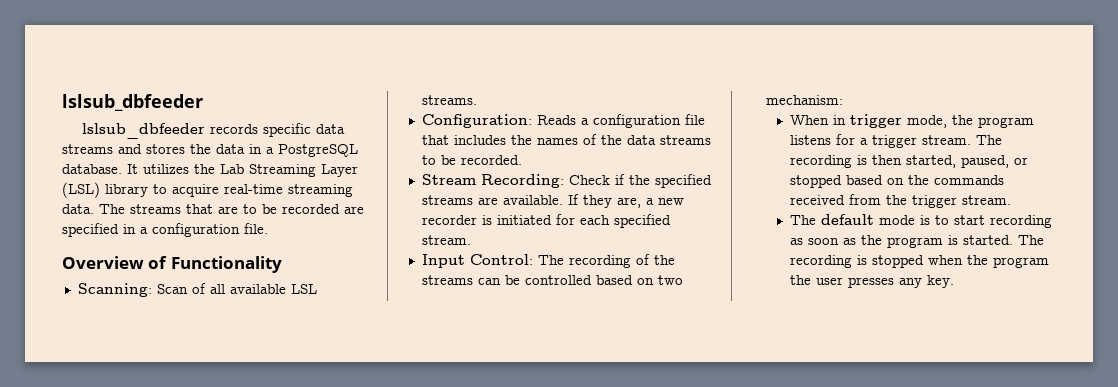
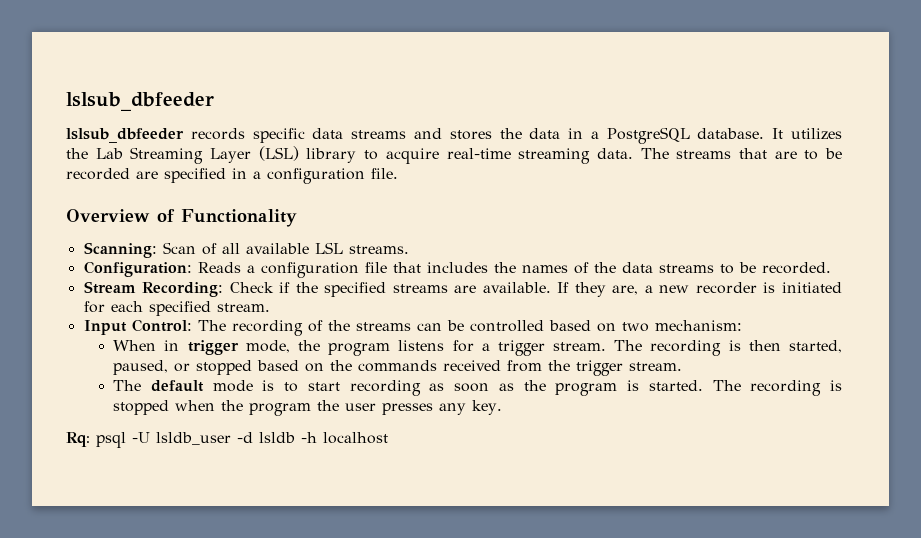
+ Rq: psql -U lsldb_user -d lsldb -h localhost

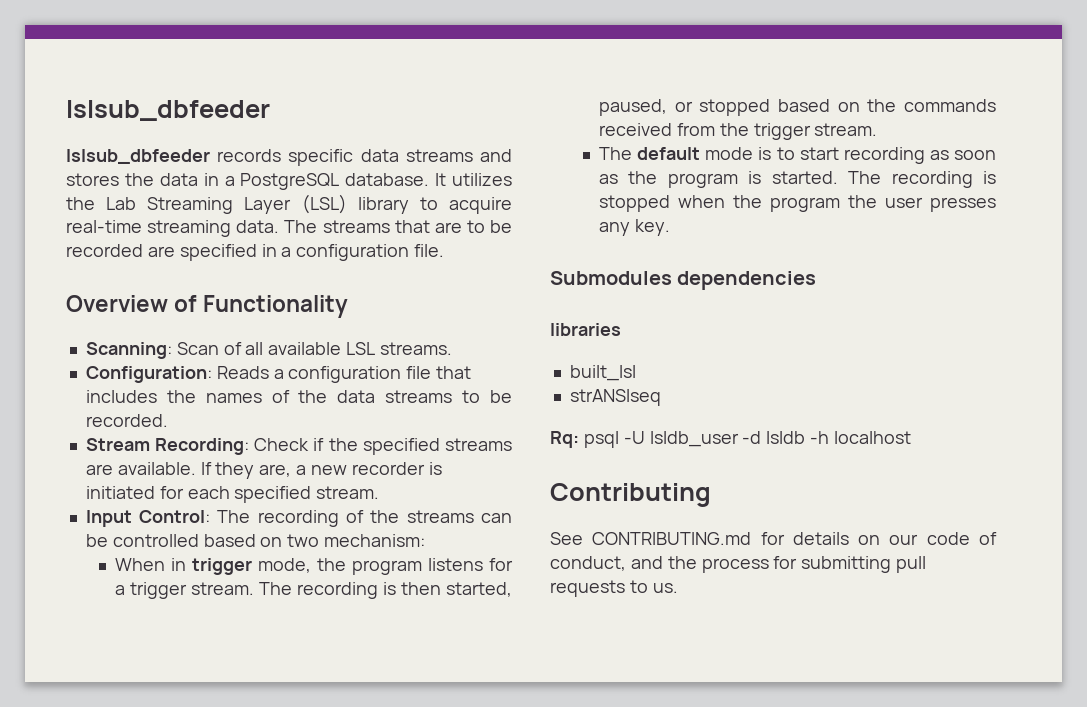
+ Submodules dependencies
+ libraries
+ built_lsl
+ strANSIseq
+ Contributing
+ See CONTRIBUTING.md for details on our code of conduct, and the process for submitting pull requests to us.

